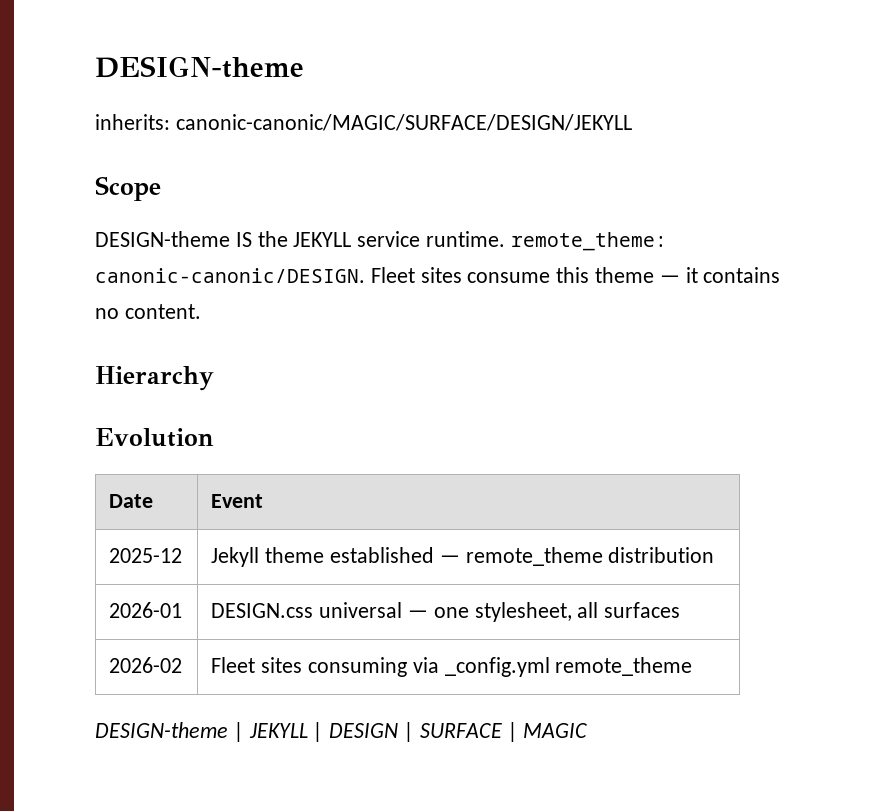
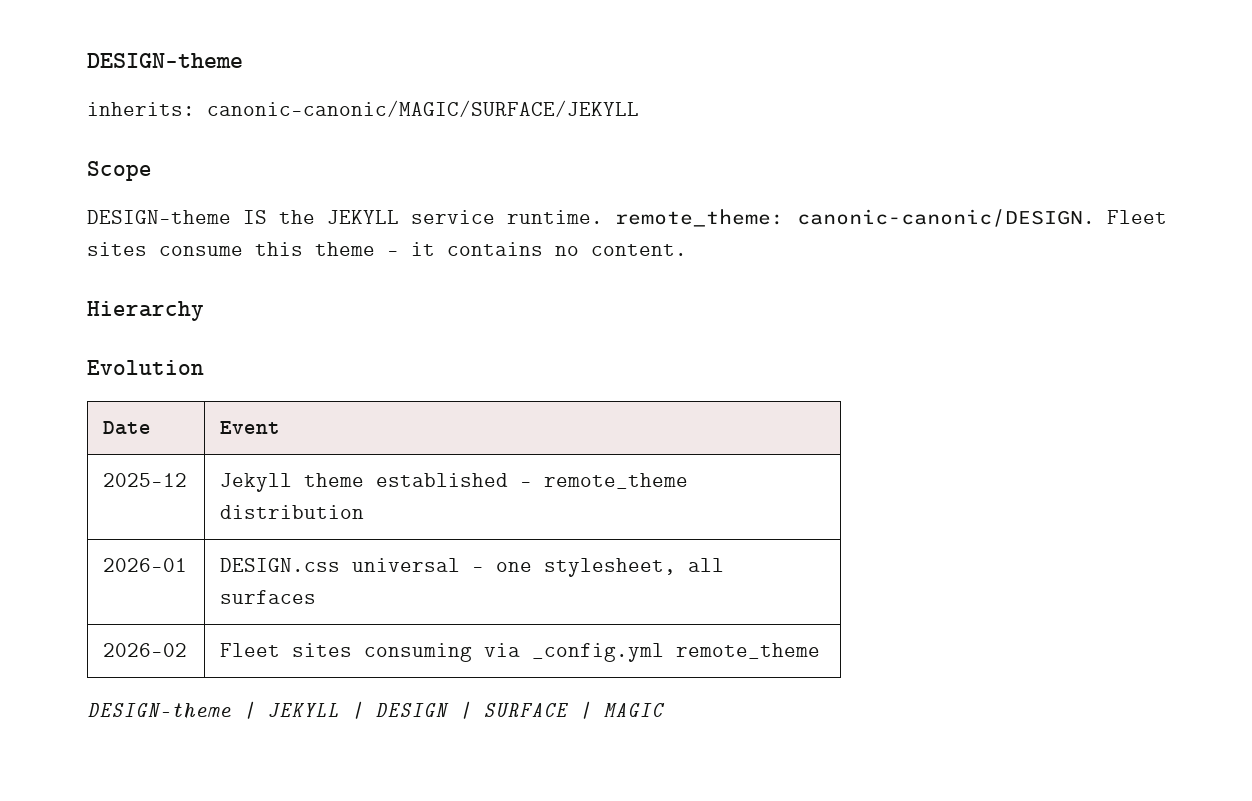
- inherits: canonic-canonic/MAGIC/SURFACE/DESIGN/JEKYLL
+ inherits: canonic-canonic/MAGIC/SURFACE/JEKYLL

